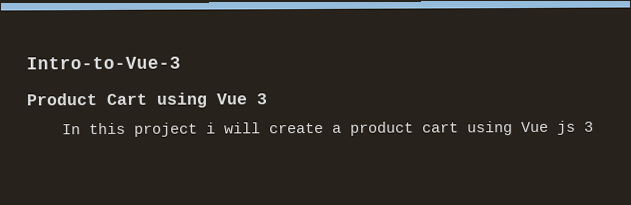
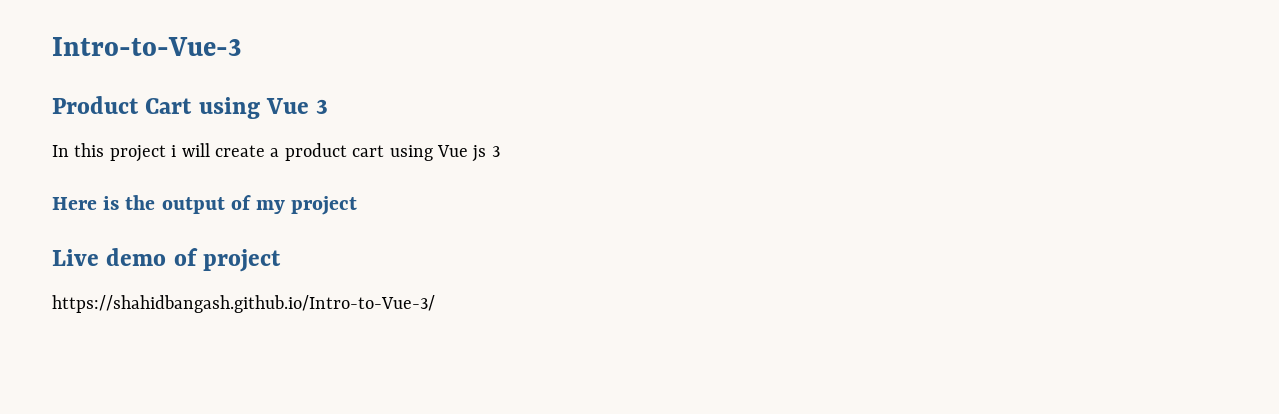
+ Here is the output of my project
+ Live demo of project
+ https://shahidbangash.github.io/Intro-to-Vue-3/

